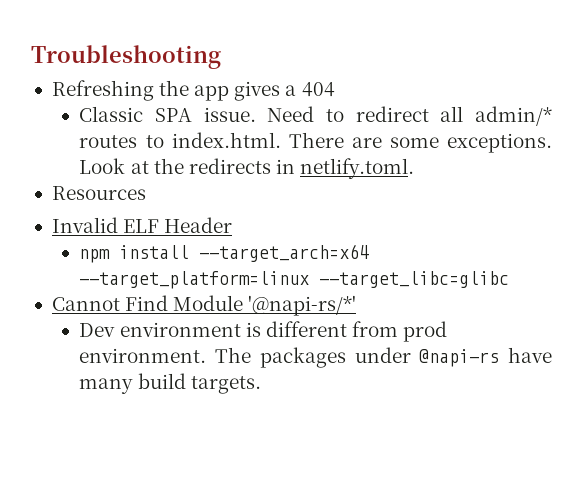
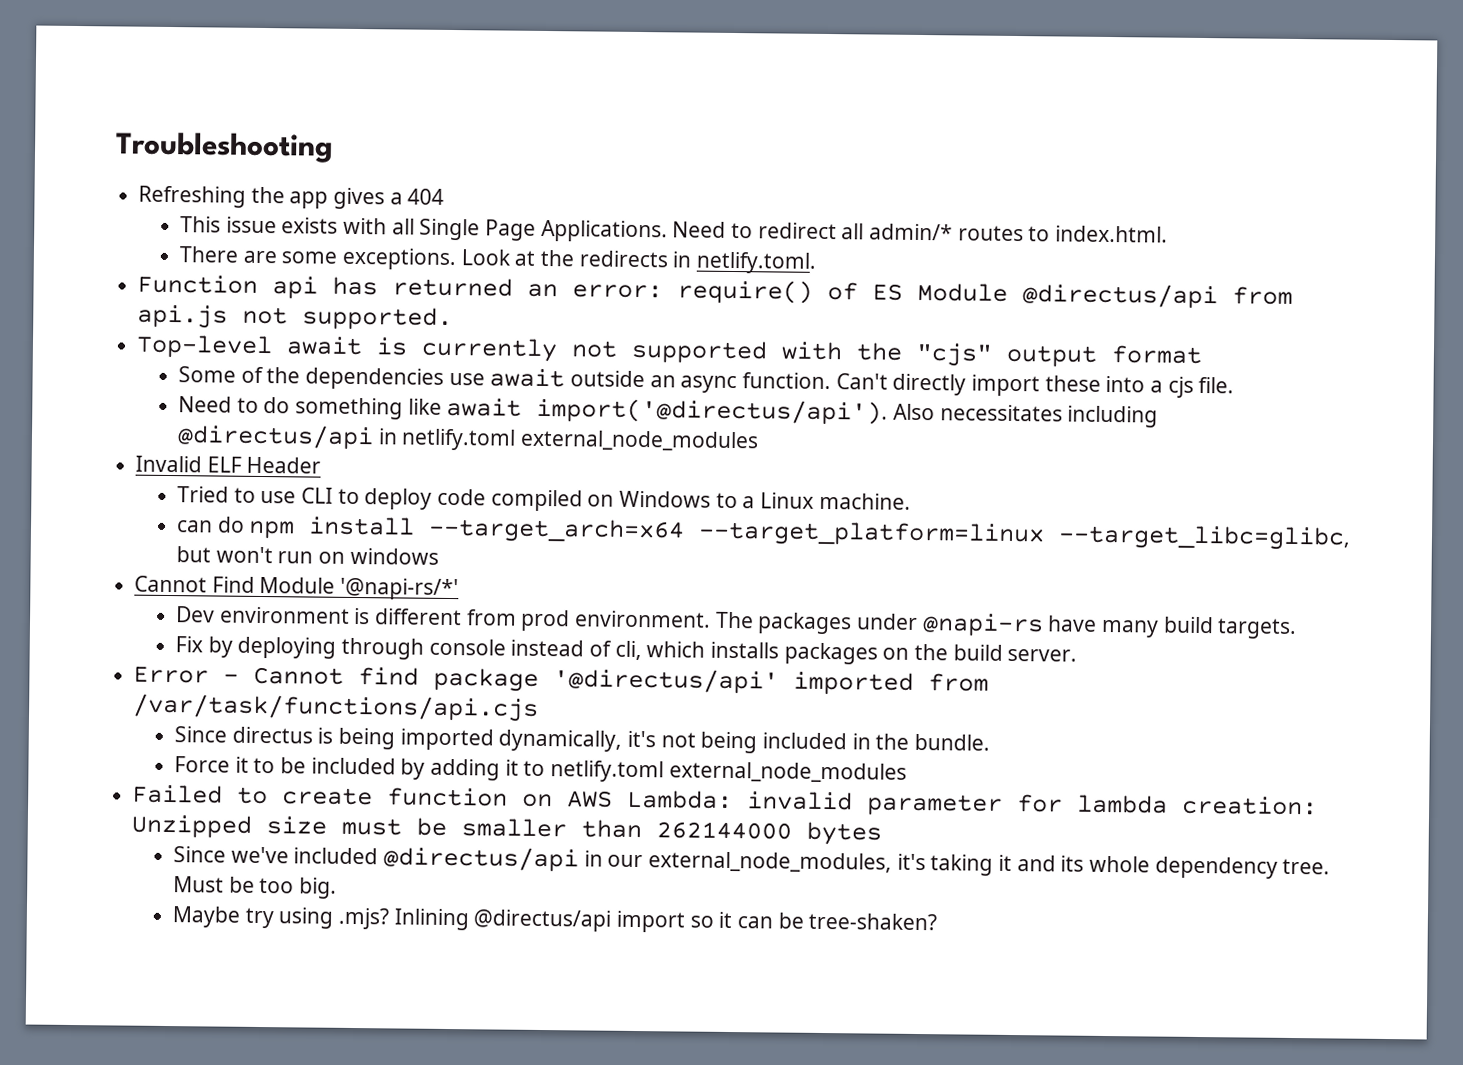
- Classic SPA issue.
+ This issue exists with all Single Page Applications.
- Need to redirect all admin/* routes to index.html. There are some exceptions.
+ Need to redirect all admin/* routes to index.html.
+ There are some exceptions.
- Resources
+ Function api has returned an error: require() of ES Module @directus/api from api.js not supported.
+ Top-level await is currently not supported with the "cjs" output format
+ Some of the dependencies use await outside an async function. Can't directly import these into a cjs file.
+ Need to do something like await import('@directus/api'). Also necessitates including @directus/api in netlify.toml external_node_modules
  Invalid ELF Header
- npm install --target_arch=x64 --target_platform=linux --target_libc=glibc
+ Tried to use CLI to deploy code compiled on Windows to a Linux machine.
+ can do npm install --target_arch=x64 --target_platform=linux --target_libc=glibc, but won't run on windows
+ Fix by deploying through console instead of cli, which installs packages on the build server.
+ Error - Cannot find package '@directus/api' imported from /var/task/functions/api.cjs
+ Since directus is being imported dynamically, it's not being included in the bundle.
+ Force it to be included by adding it to netlify.toml external_node_modules
+ Failed to create function on AWS Lambda: invalid parameter for lambda creation: Unzipped size must be smaller than 262144000 bytes
+ Since we've included @directus/api in our external_node_modules, it's taking it and its whole dependency tree. Must be too big.
+ Maybe try using .mjs? Inlining @directus/api import so it can be tree-shaken?

